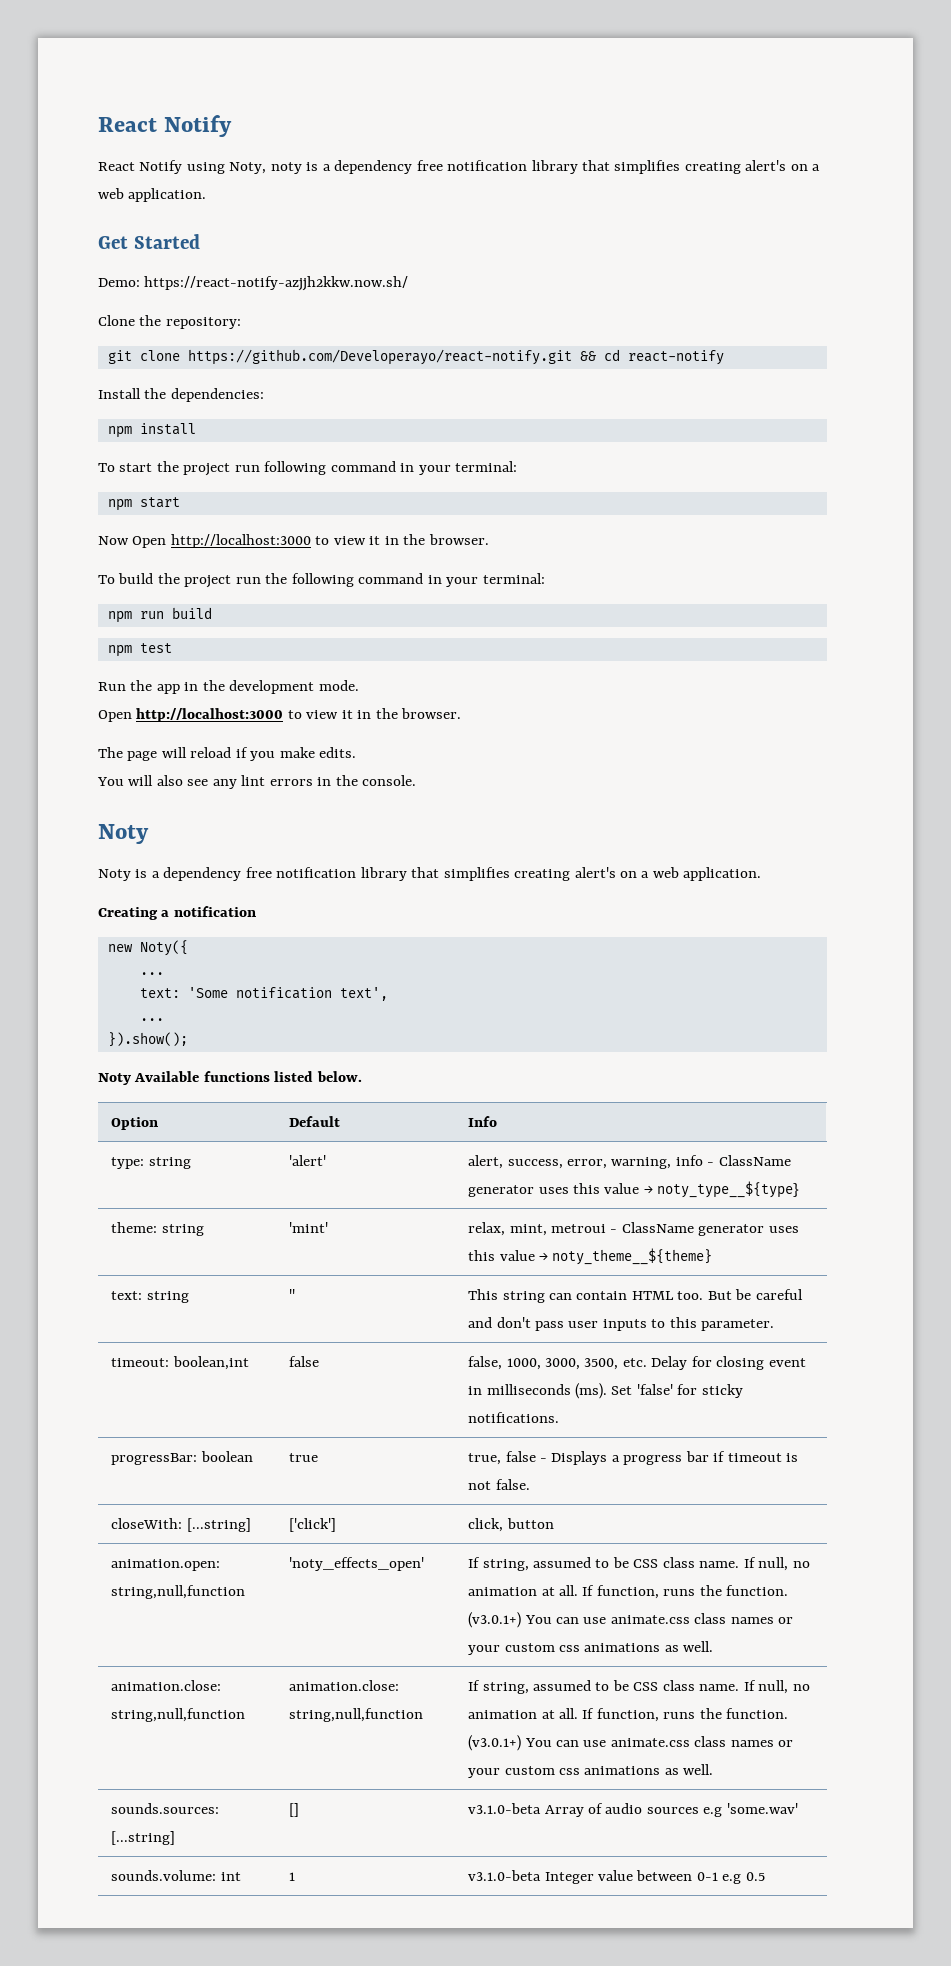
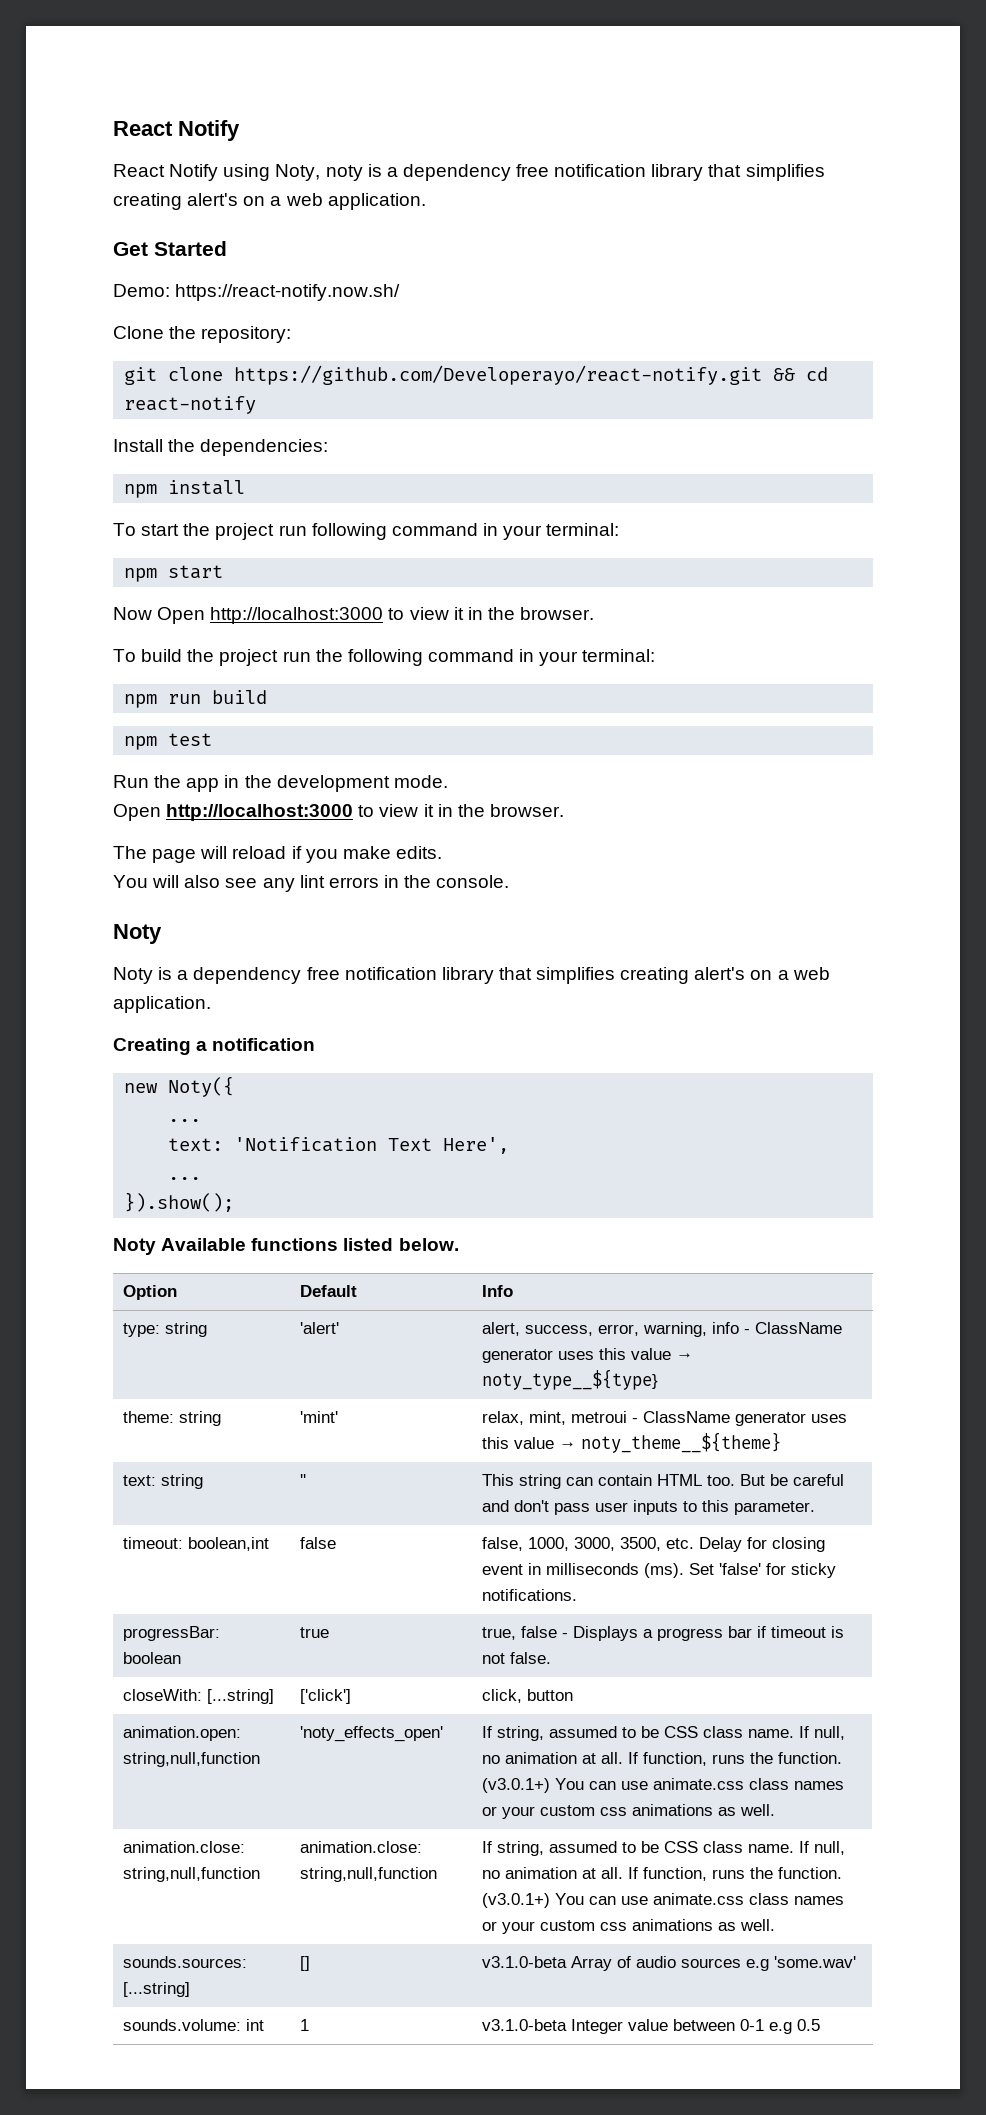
- Demo: https://react-notify-azjjh2kkw.now.sh/
+ Demo: https://react-notify.now.sh/
- text: 'Some notification text',
+ text: 'Notification Text Here',

